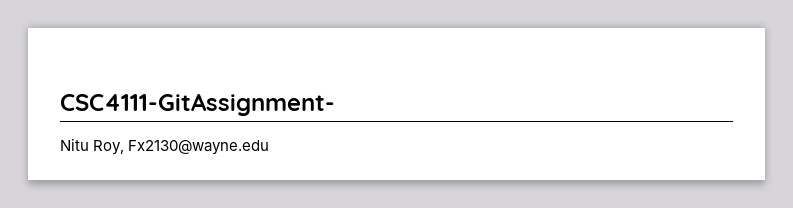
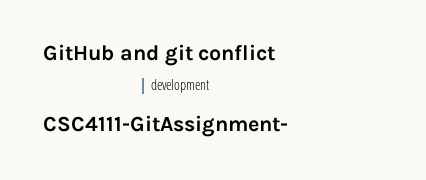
+ GitHub and git conflict
+ development
  CSC4111-GitAssignment-
- Nitu Roy, Fx2130@wayne.edu

